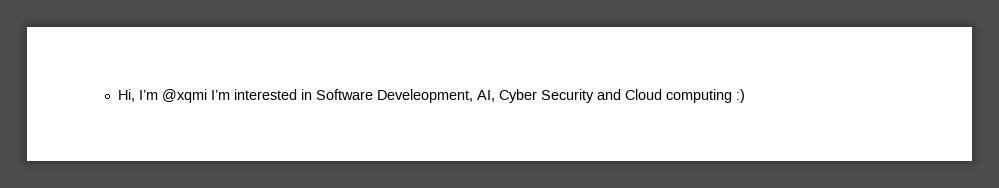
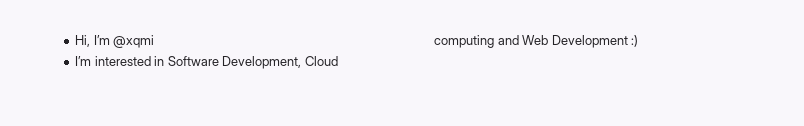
- Hi, I’m @xqmi I’m interested in Software Develeopment, AI, Cyber Security and Cloud computing :)
+ Hi, I’m @xqmi
+ I’m interested in Software Development, Cloud computing and Web Development :)

